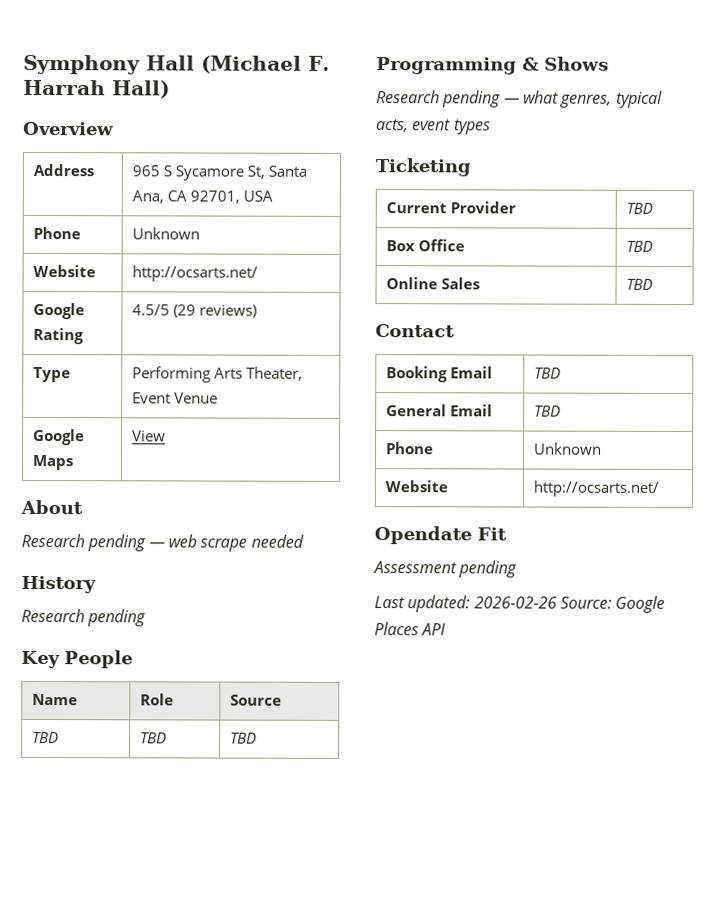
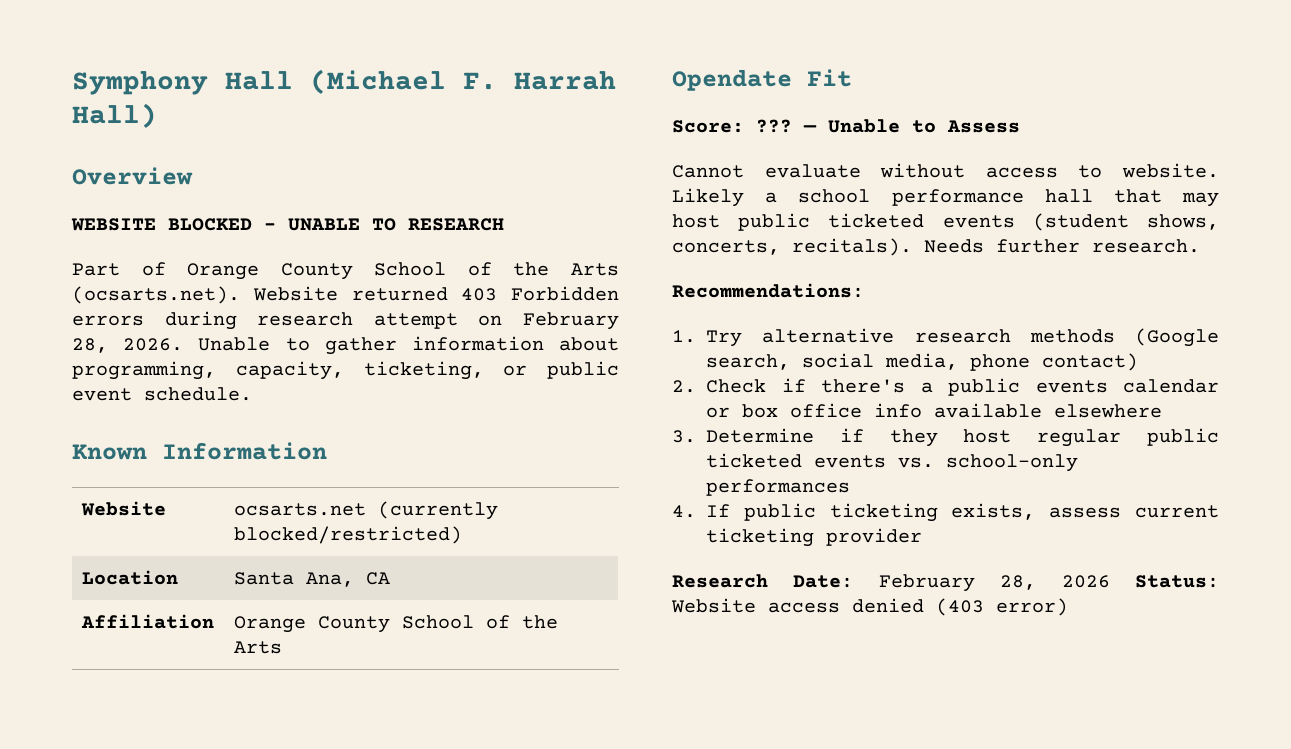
- Address | 965 S Sycamore St, Santa Ana, CA 92701, USA
- Phone | Unknown
- Website | http://ocsarts.net/
- Google Rating | 4.5/5 (29 reviews)
- Type | Performing Arts Theater, Event Venue
- Google Maps | View
- About
- Research pending — web scrape needed
- History
- Research pending
- Key People
- Name | Role | Source
- TBD | TBD | TBD
- Programming & Shows
- Research pending — what genres, typical acts, event types
- Ticketing
- Current Provider | TBD
- Box Office | TBD
- Online Sales | TBD
- Contact
- Booking Email | TBD
- General Email | TBD
- Phone | Unknown
- Website | http://ocsarts.net/
+ WEBSITE BLOCKED - UNABLE TO RESEARCH
+ Part of Orange County School of the Arts (ocsarts.net). Website returned 403 Forbidden errors during research attempt on February 28, 2026. Unable to gather information about programming, capacity, ticketing, or public event schedule.
+ Known Information
+ Website | ocsarts.net (currently blocked/restricted)
+ Location | Santa Ana, CA
+ Affiliation | Orange County School of the Arts
  Opendate Fit
- Assessment pending
- Last updated: 2026-02-26 Source: Google Places API
+ Score: ??? — Unable to Assess
+ Cannot evaluate without access to website. Likely a school performance hall that may host public ticketed events (student shows, concerts, recitals). Needs further research.
+ Recommendations:
+ 1. Try alternative research methods (Google search, social media, phone contact)
+ 2. Check if there's a public events calendar or box office info available elsewhere
+ 3. Determine if they host regular public ticketed events vs. school-only performances
+ 4. If public ticketing exists, assess current ticketing provider
+ Research Date: February 28, 2026 Status: Website access denied (403 error)

